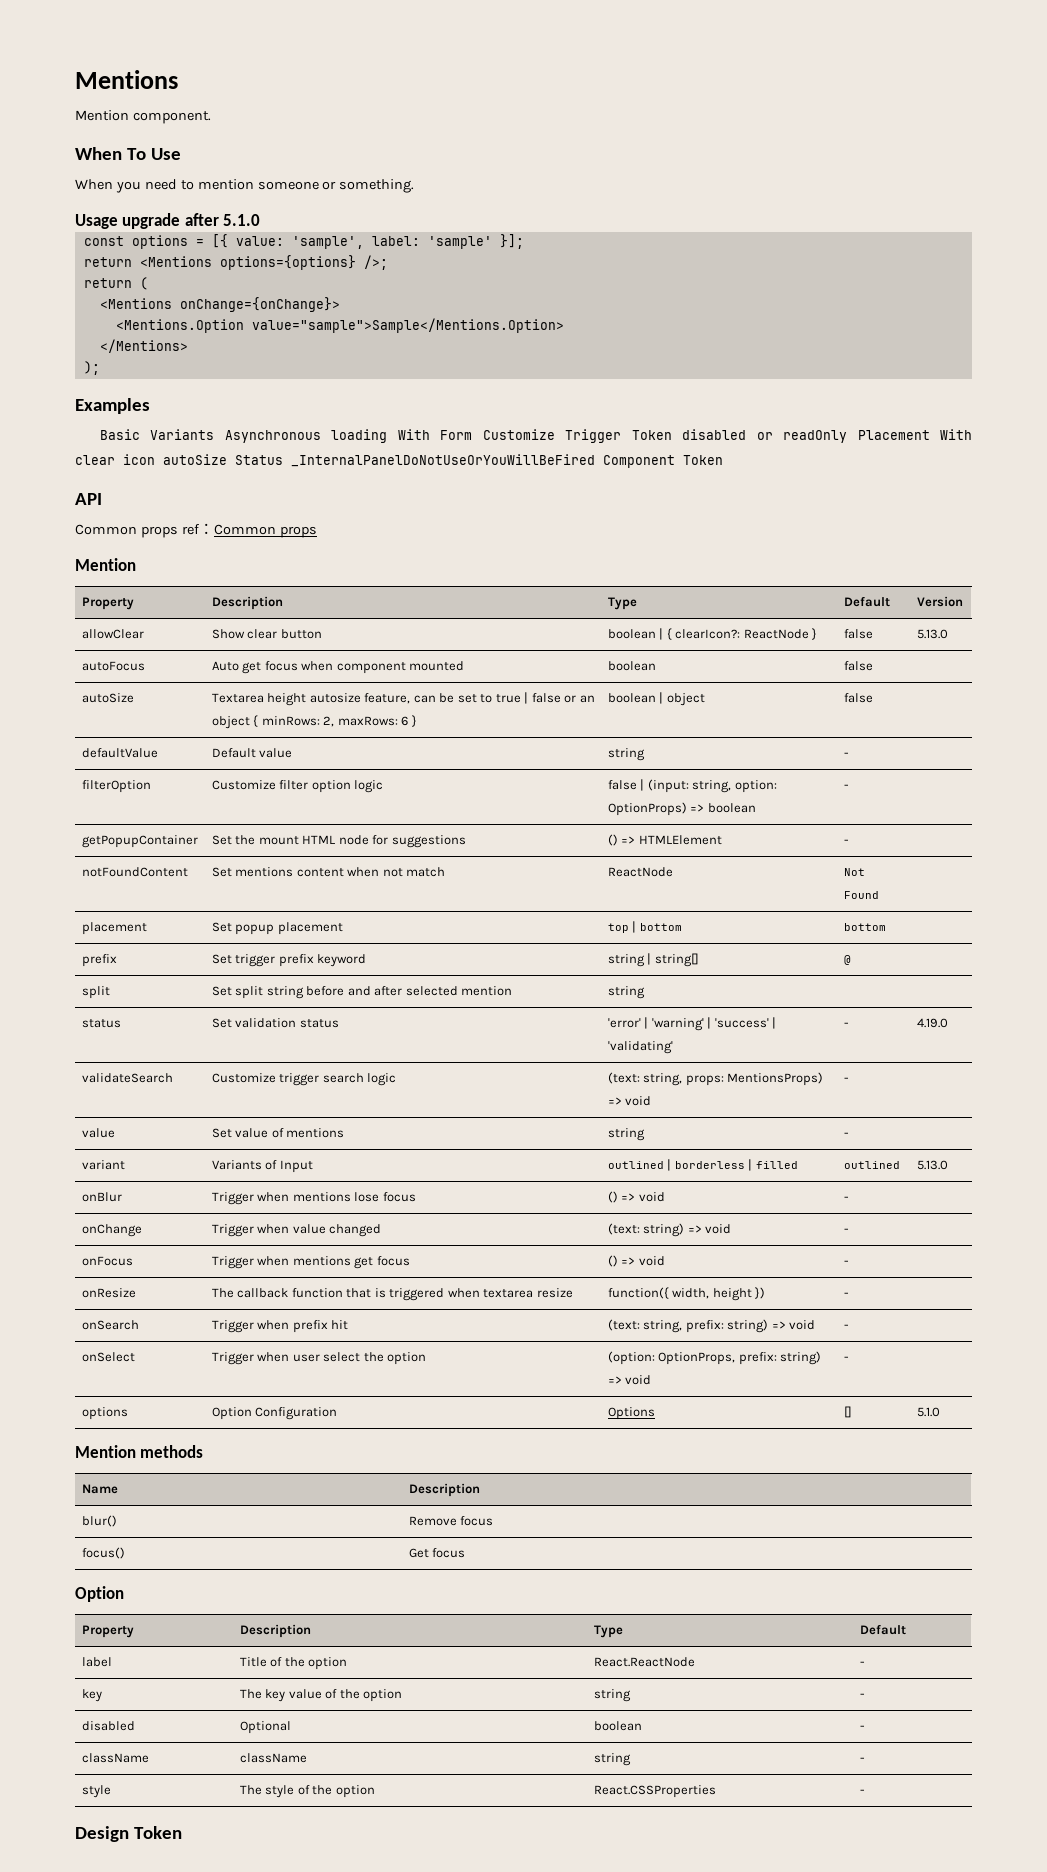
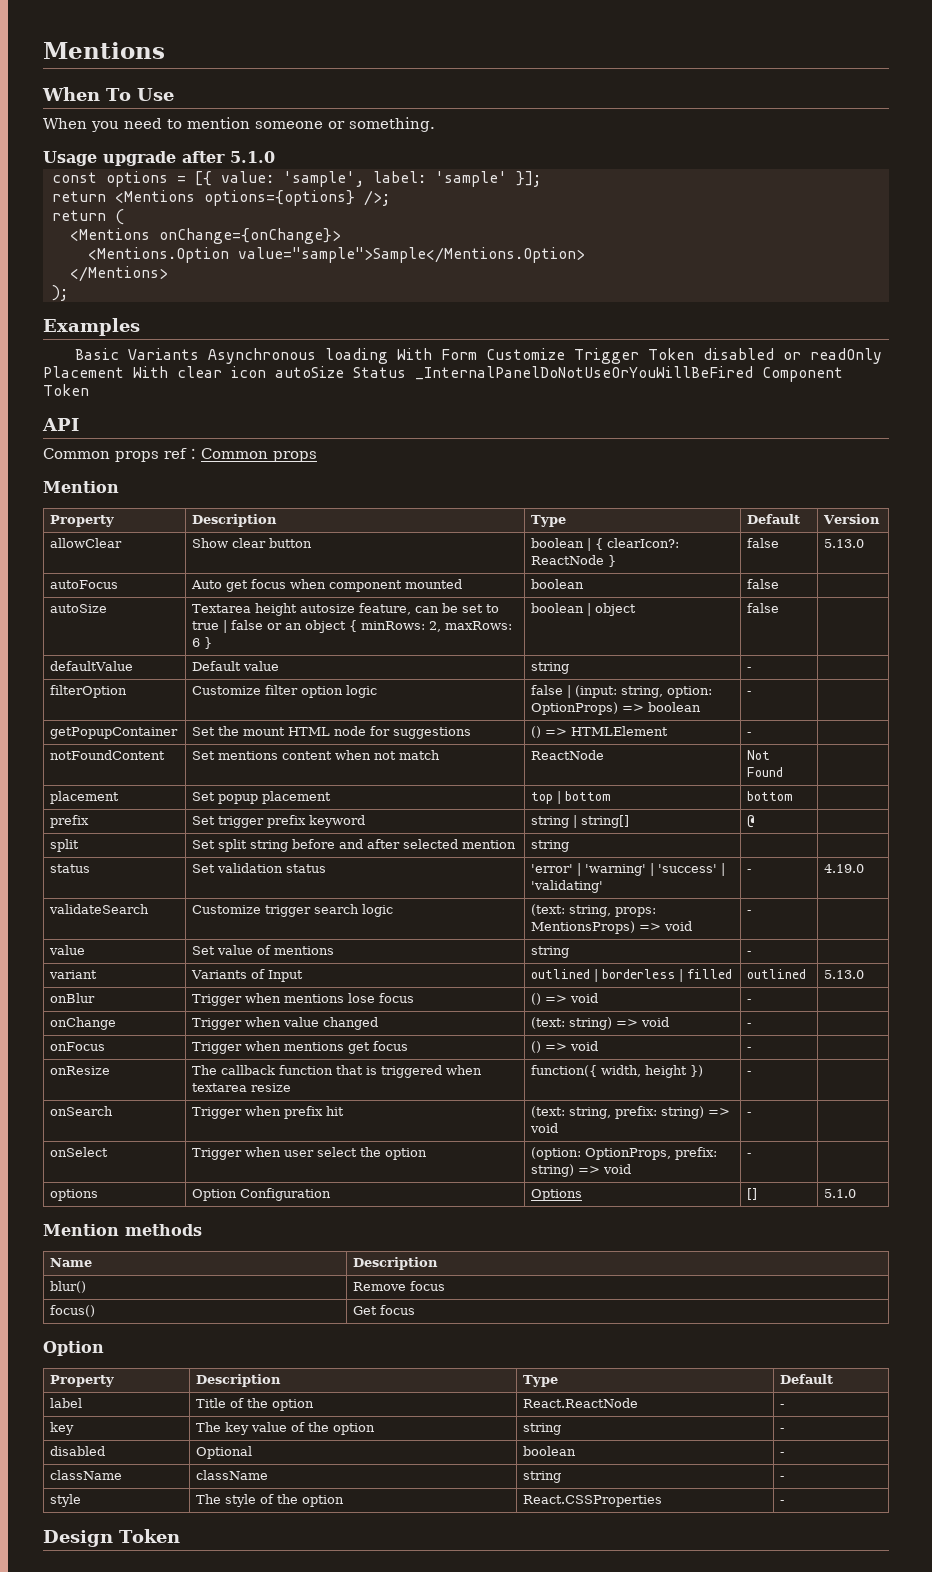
- Mention component.

